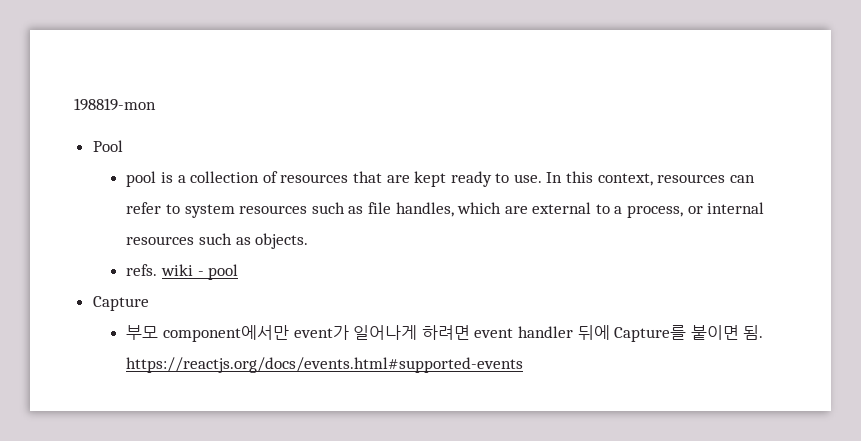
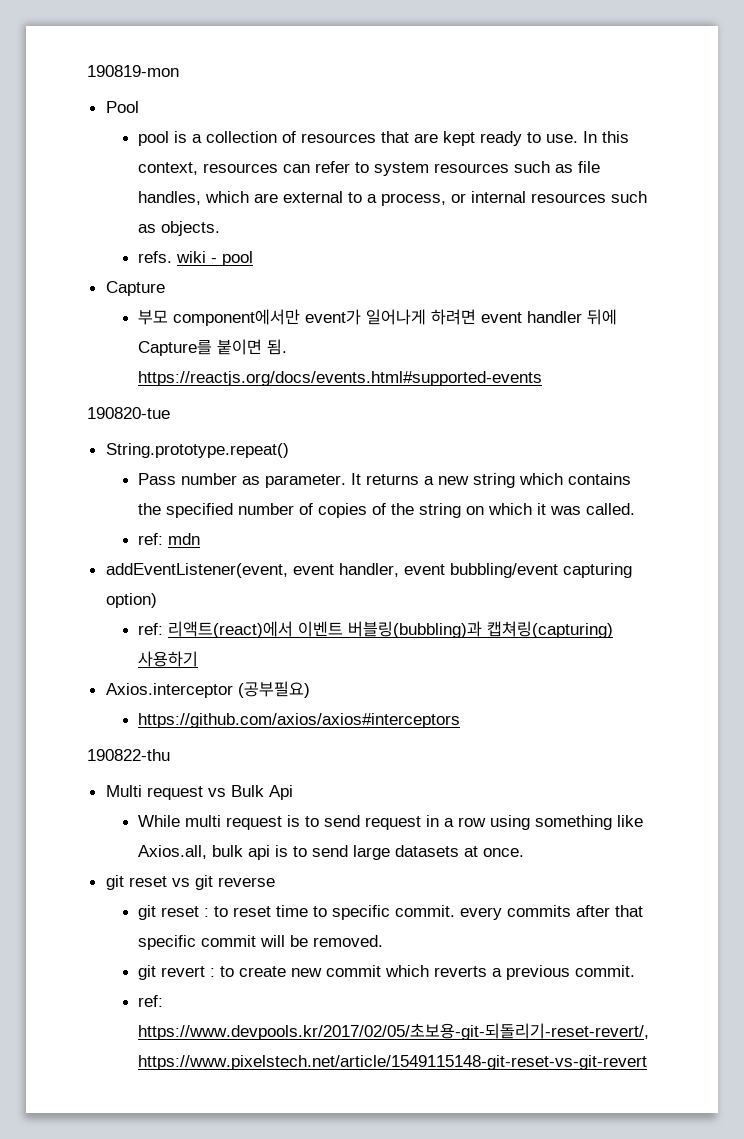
- 198819-mon
+ 190819-mon
+ 190820-tue
+ String.prototype.repeat()
+ Pass number as parameter. It returns a new string which contains the specified number of copies of the string on which it was called.
+ ref: mdn
+ addEventListener(event, event handler, event bubbling/event capturing option)
+ ref: 리액트(react)에서 이벤트 버블링(bubbling)과 캡쳐링(capturing) 사용하기
+ Axios.interceptor (공부필요)
+ https://github.com/axios/axios#interceptors
+ 190822-thu
+ Multi request vs Bulk Api
+ While multi request is to send request in a row using something like Axios.all, bulk api is to send large datasets at once.
+ git reset vs git reverse
+ git reset : to reset time to specific commit. every commits after that specific commit will be removed.
+ git revert : to create new commit which reverts a previous commit.
+ ref: https://www.devpools.kr/2017/02/05/초보용-git-되돌리기-reset-revert/, https://www.pixelstech.net/article/1549115148-git-reset-vs-git-revert

